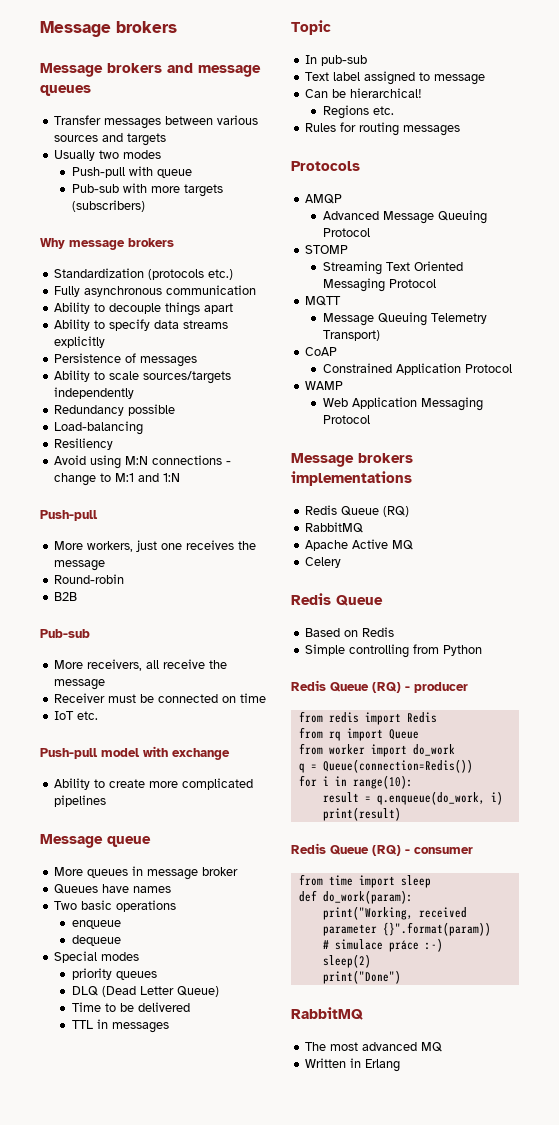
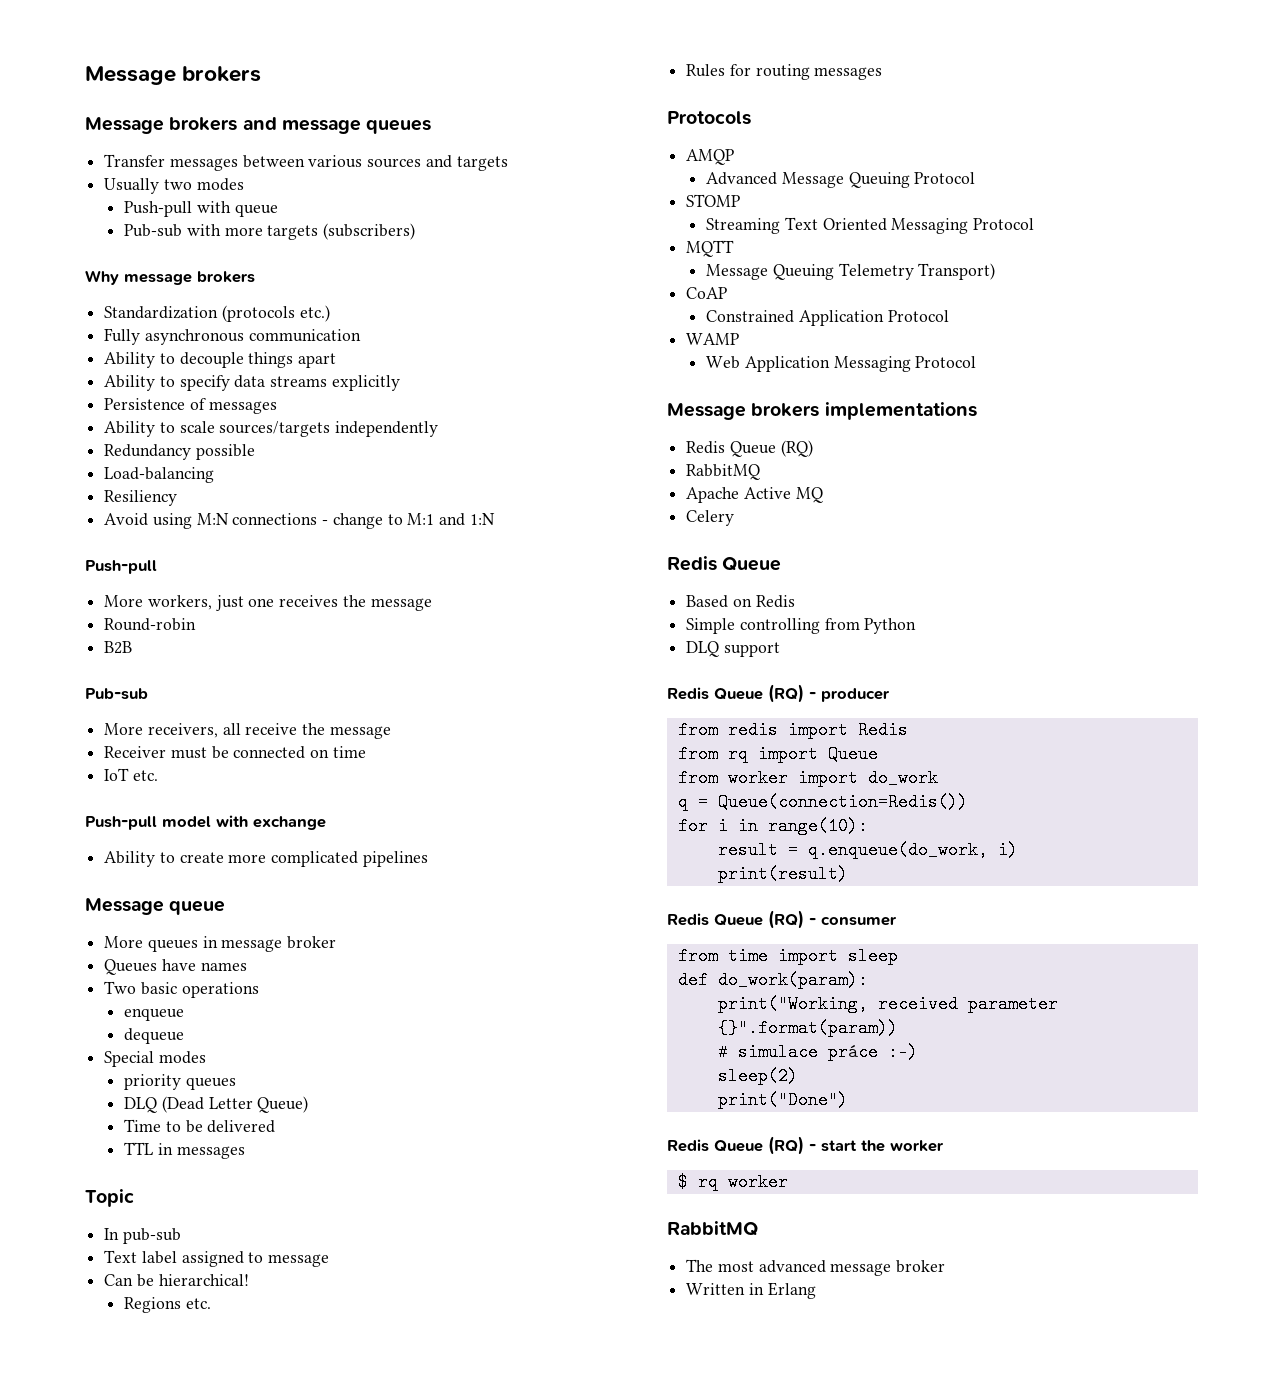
+ DLQ support
+ Redis Queue (RQ) - start the worker
+ $ rq worker
- The most advanced MQ
+ The most advanced message broker

